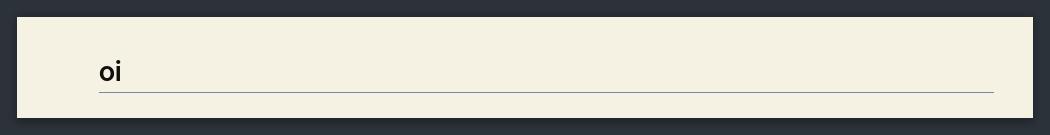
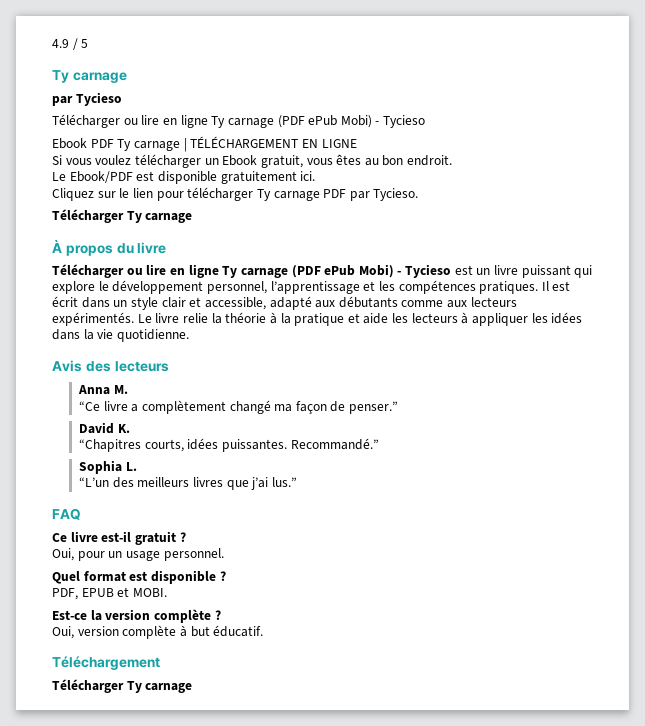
- oi
+ 4.9 / 5
+ Ty carnage
+ par Tycieso
+ Télécharger ou lire en ligne Ty carnage (PDF ePub Mobi) - Tycieso
+ Ebook PDF Ty carnage | TÉLÉCHARGEMENT EN LIGNE
+ Si vous voulez télécharger un Ebook gratuit, vous êtes au bon endroit.
+ Le Ebook/PDF est disponible gratuitement ici.
+ Cliquez sur le lien pour télécharger Ty carnage PDF par Tycieso.
+ Télécharger Ty carnage
+ À propos du livre
+ Télécharger ou lire en ligne Ty carnage (PDF ePub Mobi) - Tycieso est un livre puissant qui explore le développement personnel, l’apprentissage et les compétences pratiques. Il est écrit dans un style clair et accessible, adapté aux débutants comme aux lecteurs expérimentés. Le livre relie la théorie à la pratique et aide les lecteurs à appliquer les idées dans la vie quotidienne.
+ Avis des lecteurs
+ Anna M.
+ “Ce livre a complètement changé ma façon de penser.”
+ David K.
+ “Chapitres courts, idées puissantes. Recommandé.”
+ Sophia L.
+ “L’un des meilleurs livres que j’ai lus.”
+ FAQ
+ Ce livre est-il gratuit ?
+ Oui, pour un usage personnel.
+ Quel format est disponible ?
+ PDF, EPUB et MOBI.
+ Est-ce la version complète ?
+ Oui, version complète à but éducatif.
+ Téléchargement
+ Télécharger Ty carnage

